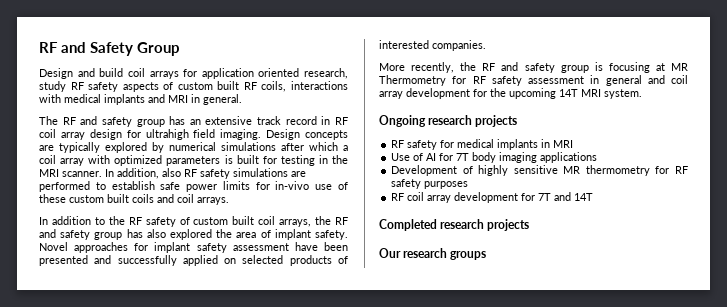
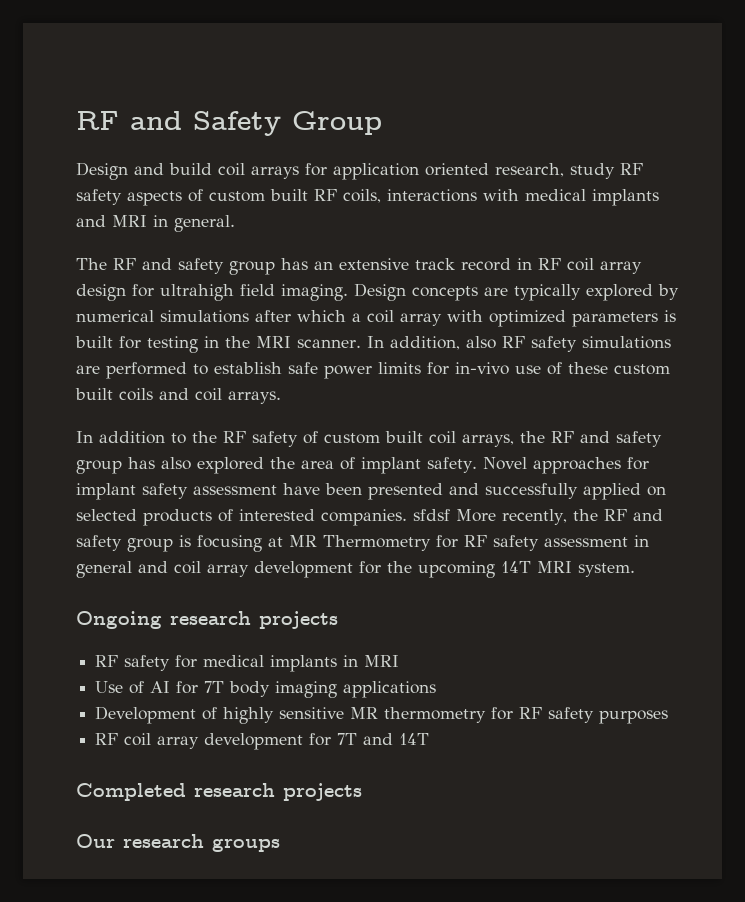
- Novel approaches for implant safety assessment have been presented and successfully applied on selected products of interested companies.
- More recently, the RF and safety group is focusing at MR Thermometry for RF safety assessment in general and coil array development for the upcoming 14T MRI system.
+ Novel approaches for implant safety assessment have been presented and successfully applied on selected products of interested companies. sfdsf More recently, the RF and safety group is focusing at MR Thermometry for RF safety assessment in general and coil array development for the upcoming 14T MRI system.

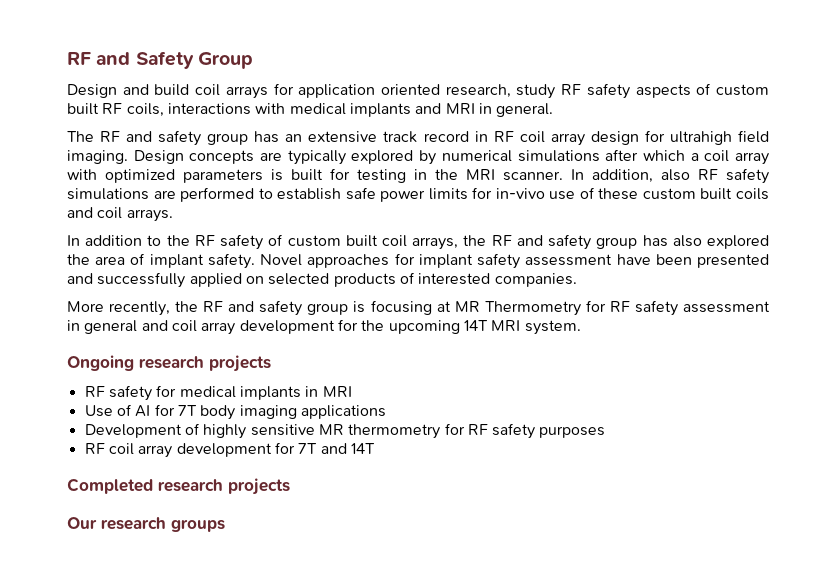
- Novel approaches for implant safety assessment have been presented and successfully applied on selected products of interested companies. sfdsf More recently, the RF and safety group is focusing at MR Thermometry for RF safety assessment in general and coil array development for the upcoming 14T MRI system.
+ Novel approaches for implant safety assessment have been presented and successfully applied on selected products of interested companies.
+ More recently, the RF and safety group is focusing at MR Thermometry for RF safety assessment in general and coil array development for the upcoming 14T MRI system.

